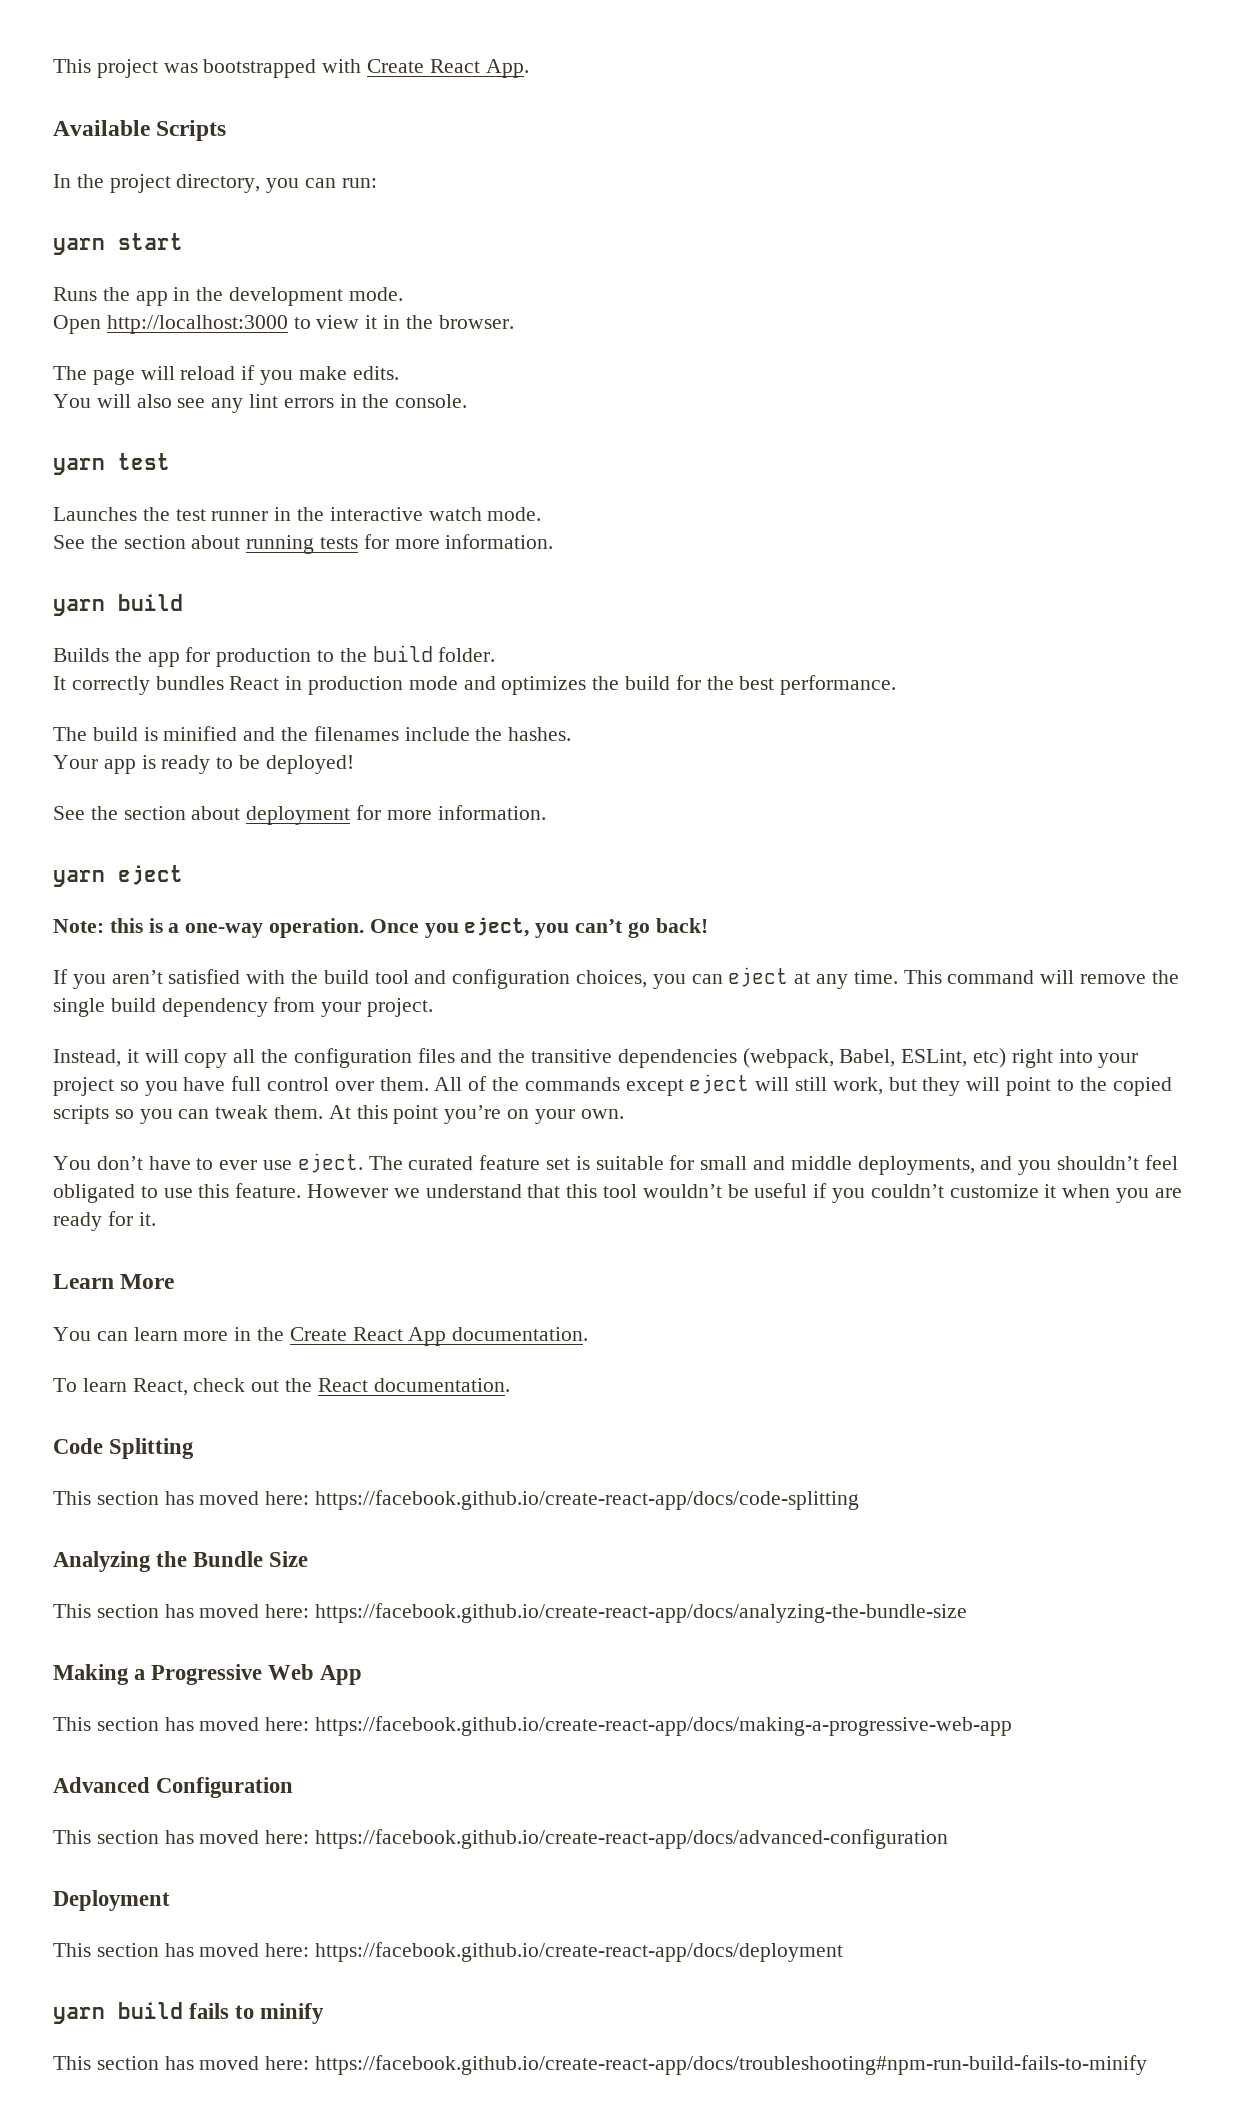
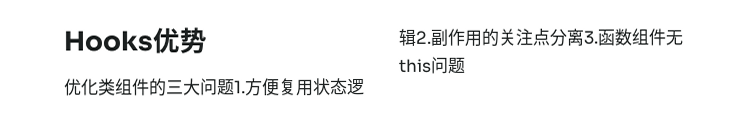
- This project was bootstrapped with Create React App.
- Available Scripts
- In the project directory, you can run:
- yarn start
- Runs the app in the development mode.
- Open http://localhost:3000 to view it in the browser.
- The page will reload if you make edits.
- You will also see any lint errors in the console.
- yarn test
- Launches the test runner in the interactive watch mode.
- See the section about running tests for more information.
- yarn build
- Builds the app for production to the build folder.
- It correctly bundles React in production mode and optimizes the build for the best performance.
- The build is minified and the filenames include the hashes.
- Your app is ready to be deployed!
- See the section about deployment for more information.
- yarn eject
- Note: this is a one-way operation. Once you eject, you can’t go back!
- If you aren’t satisfied with the build tool and configuration choices, you can eject at any time. This command will remove the single build dependency from your project.
- Instead, it will copy all the configuration files and the transitive dependencies (webpack, Babel, ESLint, etc) right into your project so you have full control over them. All of the commands except eject will still work, but they will point to the copied scripts so you can tweak them. At this point you’re on your own.
- You don’t have to ever use eject. The curated feature set is suitable for small and middle deployments, and you shouldn’t feel obligated to use this feature. However we understand that this tool wouldn’t be useful if you couldn’t customize it when you are ready for it.
- Learn More
- You can learn more in the Create React App documentation.
- To learn React, check out the React documentation.
- Code Splitting
- This section has moved here: https://facebook.github.io/create-react-app/docs/code-splitting
- Analyzing the Bundle Size
- This section has moved here: https://facebook.github.io/create-react-app/docs/analyzing-the-bundle-size
- Making a Progressive Web App
- This section has moved here: https://facebook.github.io/create-react-app/docs/making-a-progressive-web-app
- Advanced Configuration
- This section has moved here: https://facebook.github.io/create-react-app/docs/advanced-configuration
- Deployment
- This section has moved here: https://facebook.github.io/create-react-app/docs/deployment
- yarn build fails to minify
- This section has moved here: https://facebook.github.io/create-react-app/docs/troubleshooting#npm-run-build-fails-to-minify
+ Hooks优势
+ 优化类组件的三大问题1.方便复用状态逻辑2.副作用的关注点分离3.函数组件无this问题

